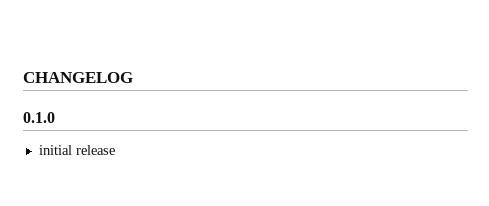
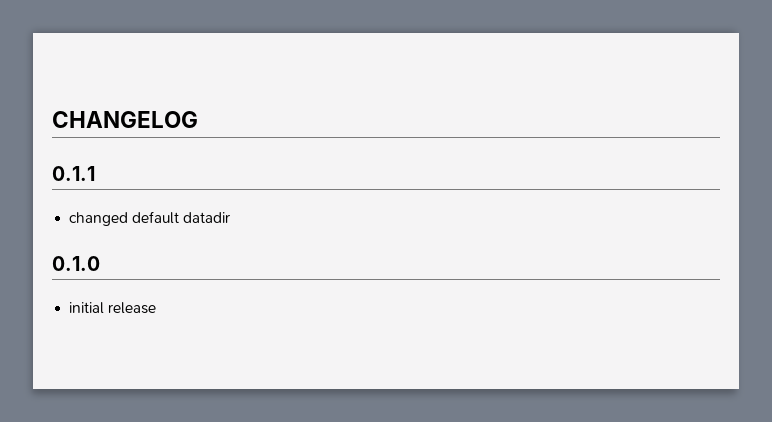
+ 0.1.1
+ changed default datadir

